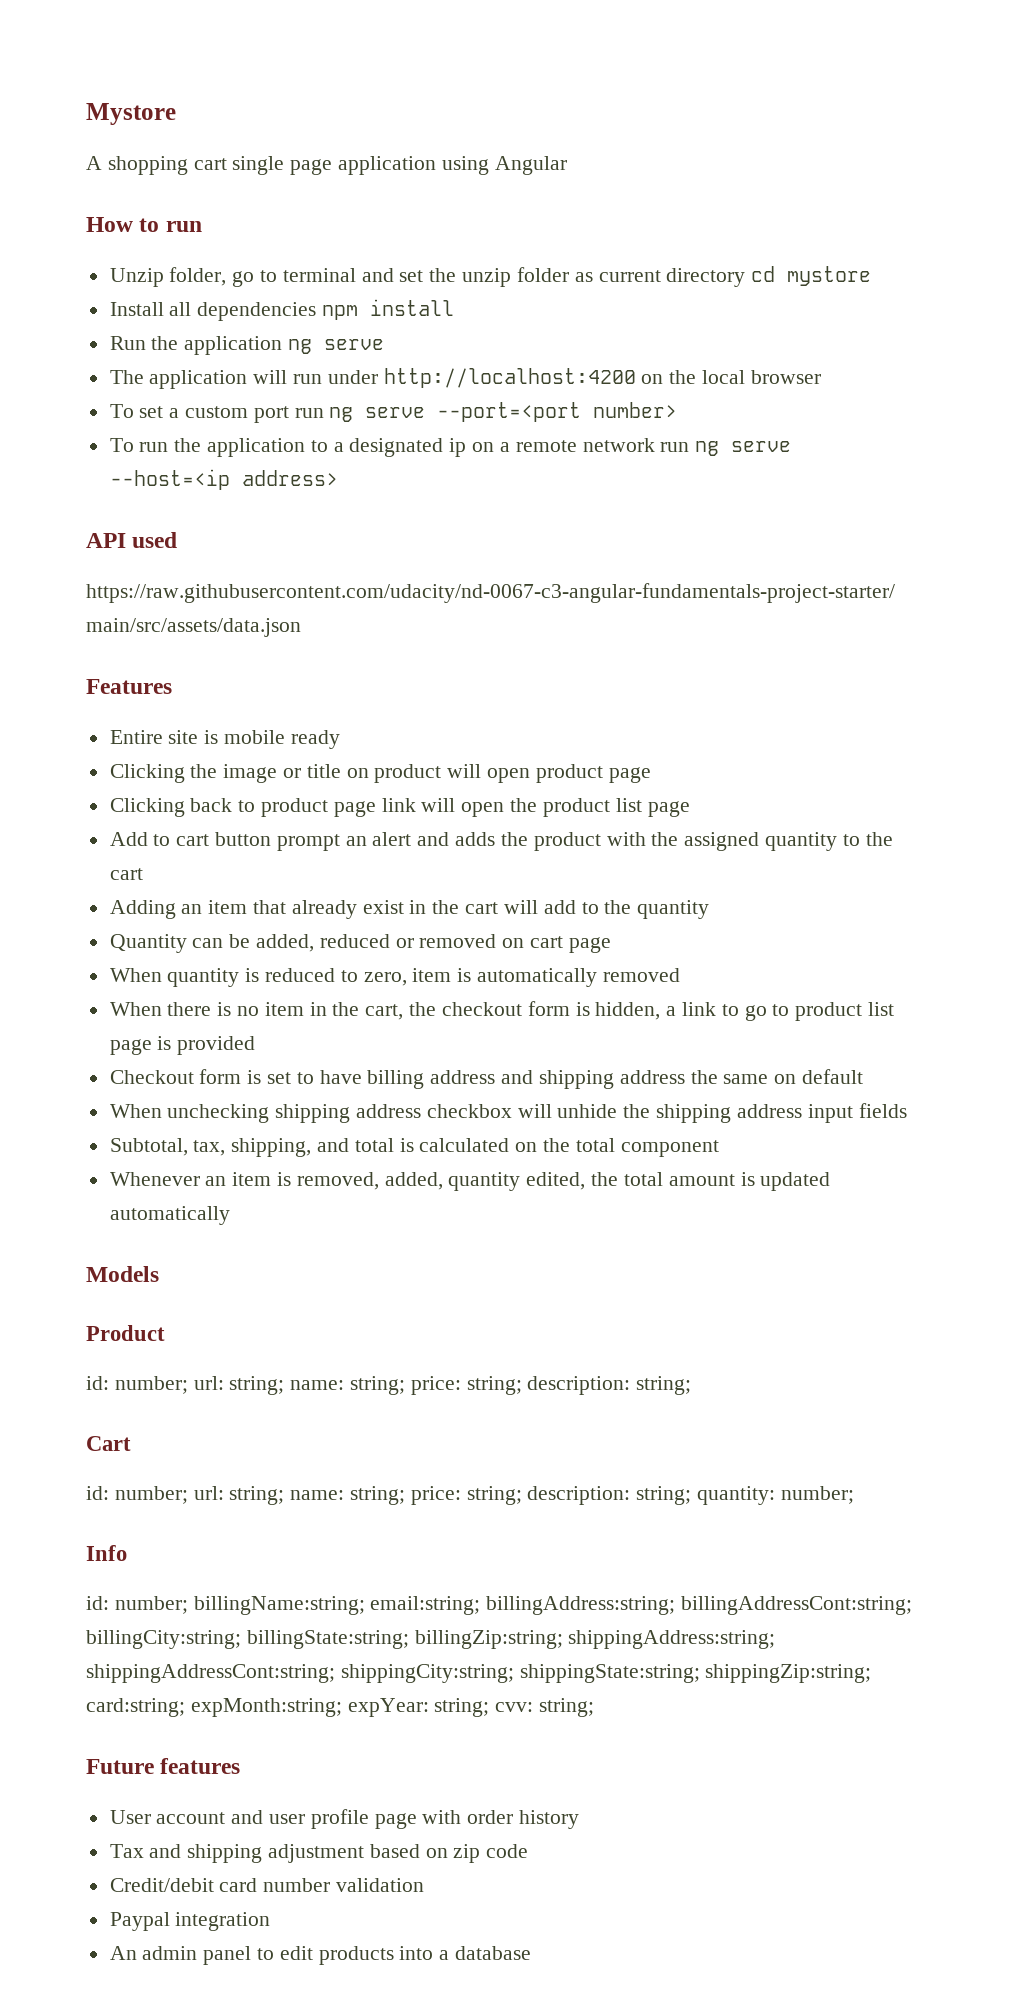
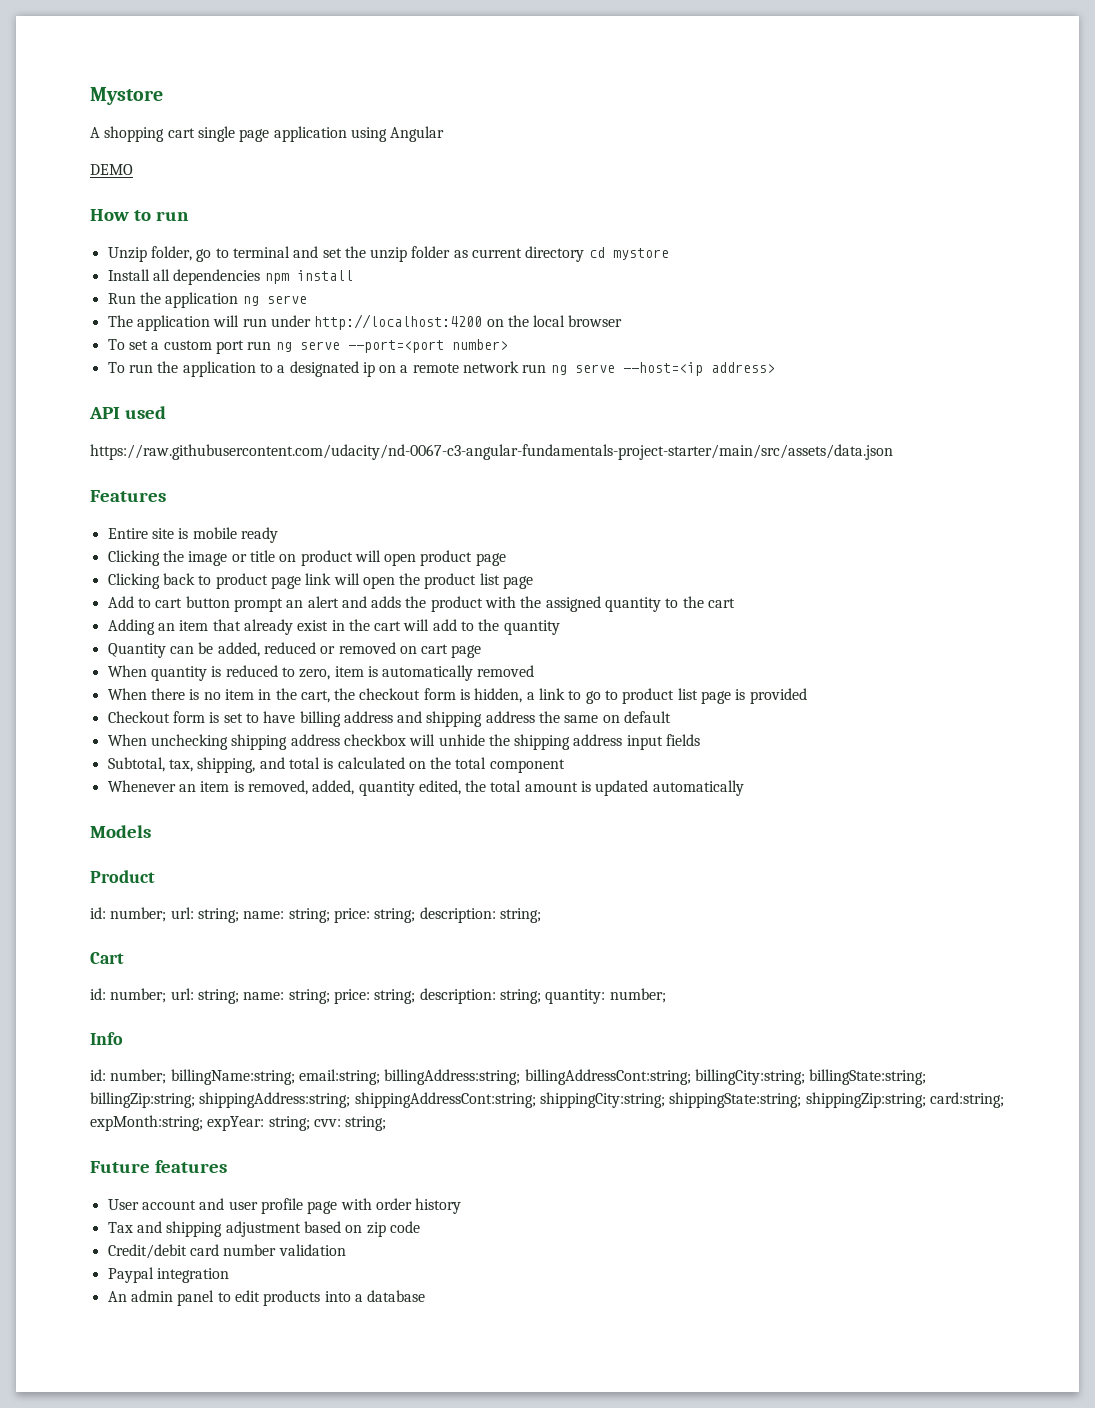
+ DEMO

